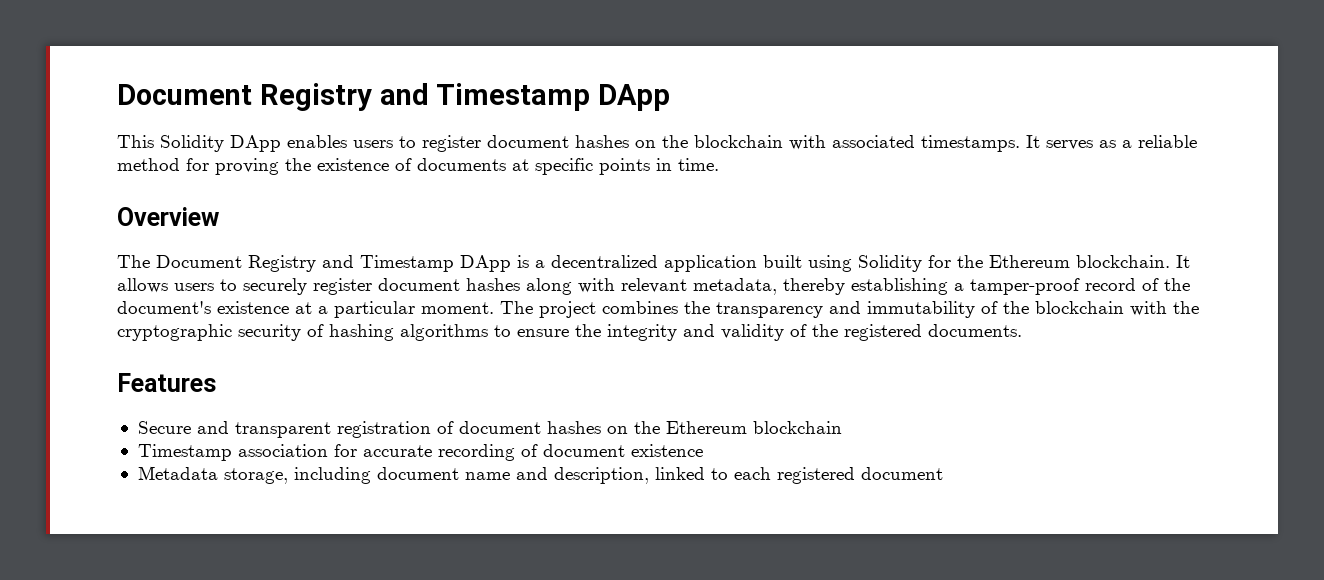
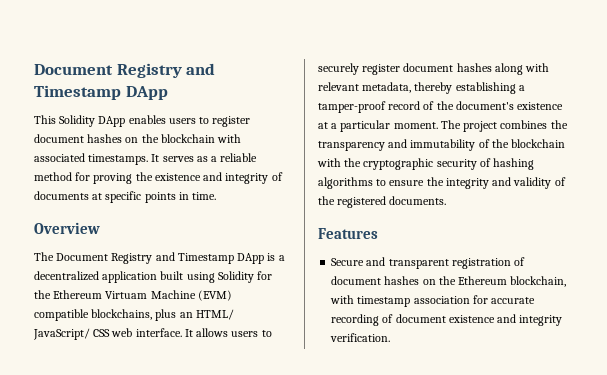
- It serves as a reliable method for proving the existence of documents at specific points in time.
+ It serves as a reliable method for proving the existence and integrity of documents at specific points in time.
- The Document Registry and Timestamp DApp is a decentralized application built using Solidity for the Ethereum blockchain.
+ The Document Registry and Timestamp DApp is a decentralized application built using Solidity for the Ethereum Virtuam Machine (EVM) compatible blockchains, plus an HTML/ JavaScript/ CSS web interface.
- Secure and transparent registration of document hashes on the Ethereum blockchain
- Timestamp association for accurate recording of document existence
- Metadata storage, including document name and description, linked to each registered document
+ Secure and transparent registration of document hashes on the Ethereum blockchain, with timestamp association for accurate recording of document existence and integrity verification.

